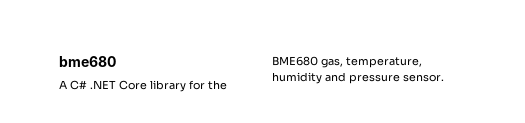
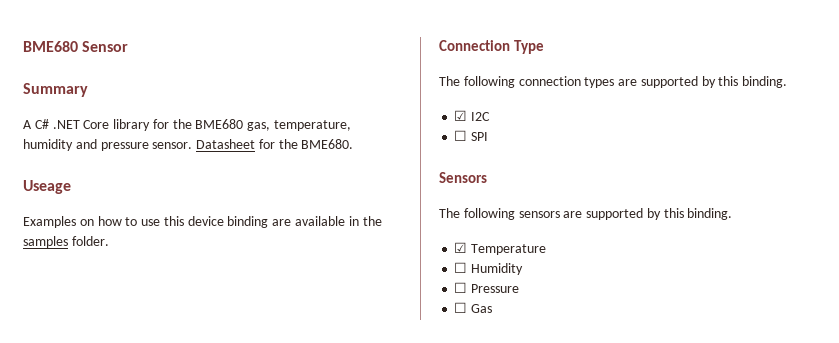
- bme680
+ BME680 Sensor
+ Summary
+ Datasheet for the BME680.
+ Useage
+ Examples on how to use this device binding are available in the samples folder.
+ Connection Type
+ The following connection types are supported by this binding.
+ ☑ I2C
+ ☐ SPI
+ Sensors
+ The following sensors are supported by this binding.
+ ☑ Temperature
+ ☐ Humidity
+ ☐ Pressure
+ ☐ Gas

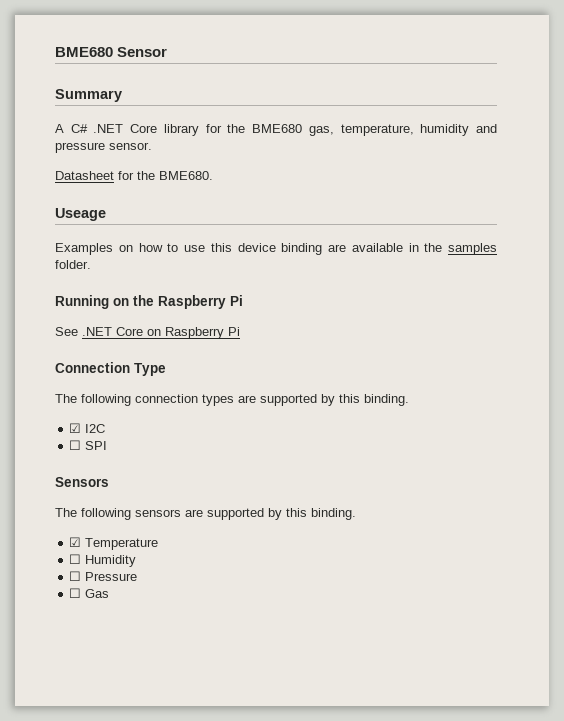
- A C# .NET Core library for the BME680 gas, temperature, humidity and pressure sensor. Datasheet for the BME680.
+ A C# .NET Core library for the BME680 gas, temperature, humidity and pressure sensor.
+ Datasheet for the BME680.
+ Running on the Raspberry Pi
+ See .NET Core on Raspberry Pi

